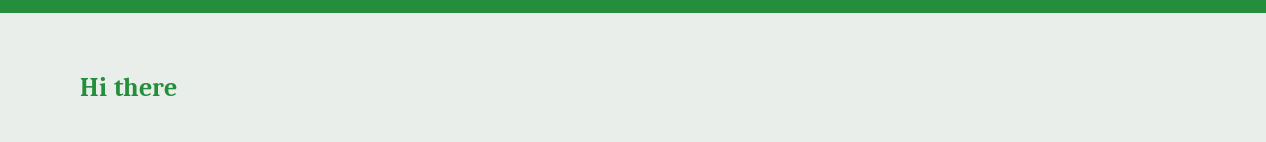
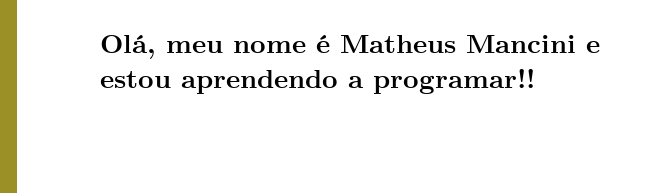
- Hi there
+ Olá, meu nome é Matheus Mancini e estou aprendendo a programar!!

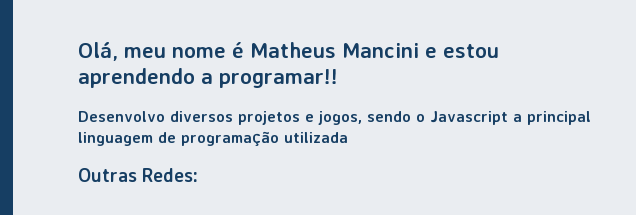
+ Desenvolvo diversos projetos e jogos, sendo o Javascript a principal linguagem de programação utilizada
+ Outras Redes:

